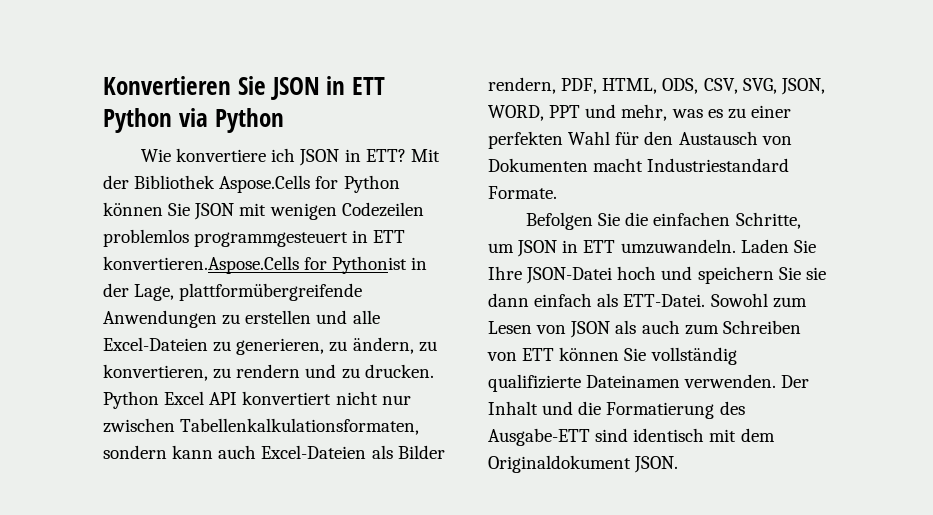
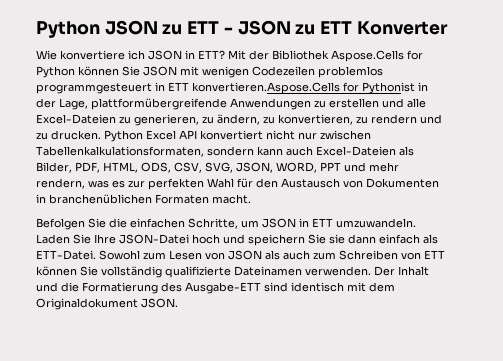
- Konvertieren Sie JSON in ETT Python via Python
+ Python JSON zu ETT - JSON zu ETT Konverter
- Python Excel API konvertiert nicht nur zwischen Tabellenkalkulationsformaten, sondern kann auch Excel-Dateien als Bilder rendern, PDF, HTML, ODS, CSV, SVG, JSON, WORD, PPT und mehr, was es zu einer perfekten Wahl für den Austausch von Dokumenten macht Industriestandard Formate.
+ Python Excel API konvertiert nicht nur zwischen Tabellenkalkulationsformaten, sondern kann auch Excel-Dateien als Bilder, PDF, HTML, ODS, CSV, SVG, JSON, WORD, PPT und mehr rendern, was es zur perfekten Wahl für den Austausch von Dokumenten in branchenüblichen Formaten macht.

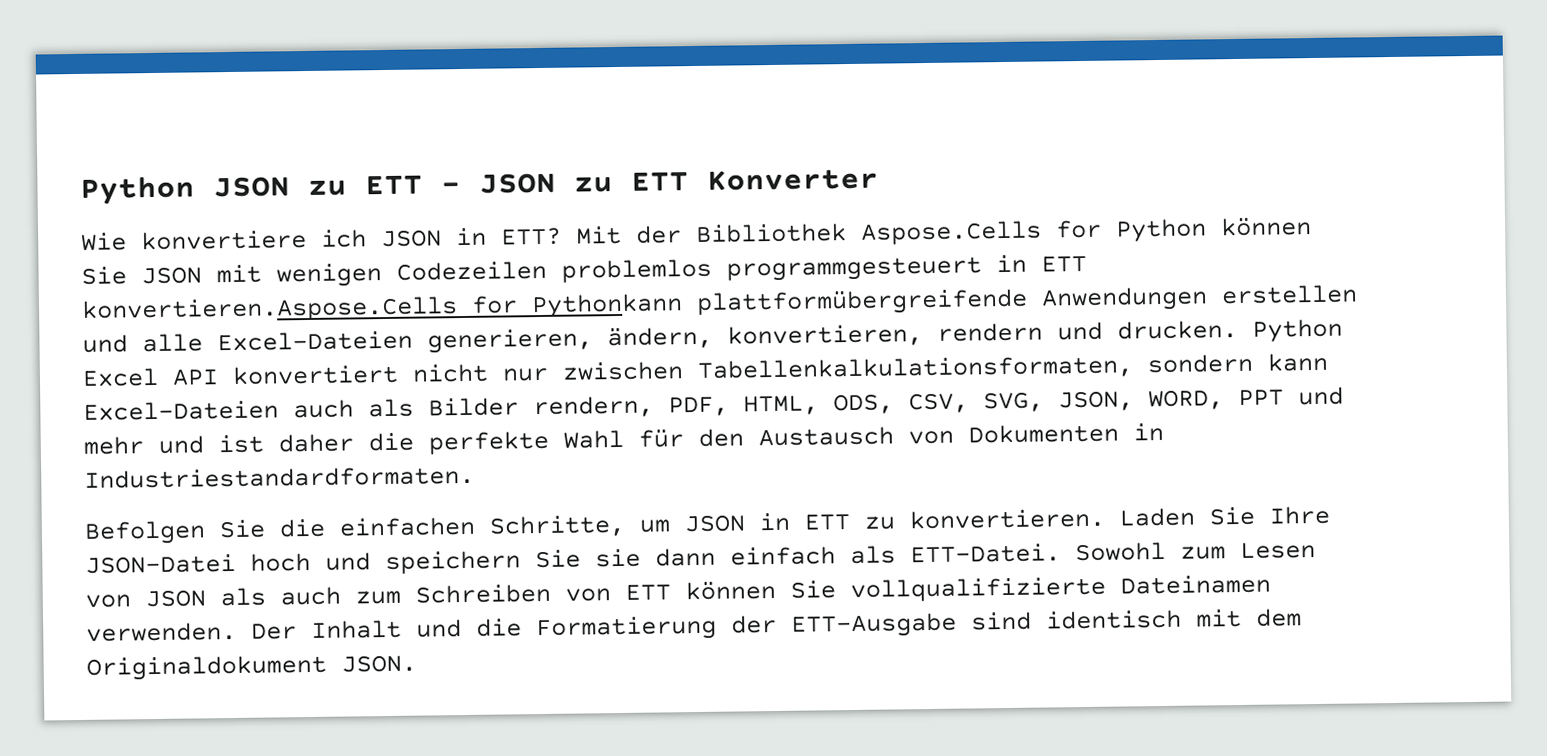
- Mit der Bibliothek Aspose.Cells for Python können Sie JSON mit wenigen Codezeilen problemlos programmgesteuert in ETT konvertieren.Aspose.Cells for Pythonist in der Lage, plattformübergreifende Anwendungen zu erstellen und alle Excel-Dateien zu generieren, zu ändern, zu konvertieren, zu rendern und zu drucken.
+ Mit der Bibliothek Aspose.Cells for Python können Sie JSON mit wenigen Codezeilen problemlos programmgesteuert in ETT konvertieren.Aspose.Cells for Pythonkann plattformübergreifende Anwendungen erstellen und alle Excel-Dateien generieren, ändern, konvertieren, rendern und drucken.
- Python Excel API konvertiert nicht nur zwischen Tabellenkalkulationsformaten, sondern kann auch Excel-Dateien als Bilder, PDF, HTML, ODS, CSV, SVG, JSON, WORD, PPT und mehr rendern, was es zur perfekten Wahl für den Austausch von Dokumenten in branchenüblichen Formaten macht.
+ Python Excel API konvertiert nicht nur zwischen Tabellenkalkulationsformaten, sondern kann Excel-Dateien auch als Bilder rendern, PDF, HTML, ODS, CSV, SVG, JSON, WORD, PPT und mehr und ist daher die perfekte Wahl für den Austausch von Dokumenten in Industriestandardformaten.
- Befolgen Sie die einfachen Schritte, um JSON in ETT umzuwandeln.
+ Befolgen Sie die einfachen Schritte, um JSON in ETT zu konvertieren.
- Sowohl zum Lesen von JSON als auch zum Schreiben von ETT können Sie vollständig qualifizierte Dateinamen verwenden.
+ Sowohl zum Lesen von JSON als auch zum Schreiben von ETT können Sie vollqualifizierte Dateinamen verwenden.
- Der Inhalt und die Formatierung des Ausgabe-ETT sind identisch mit dem Originaldokument JSON.
+ Der Inhalt und die Formatierung der ETT-Ausgabe sind identisch mit dem Originaldokument JSON.

